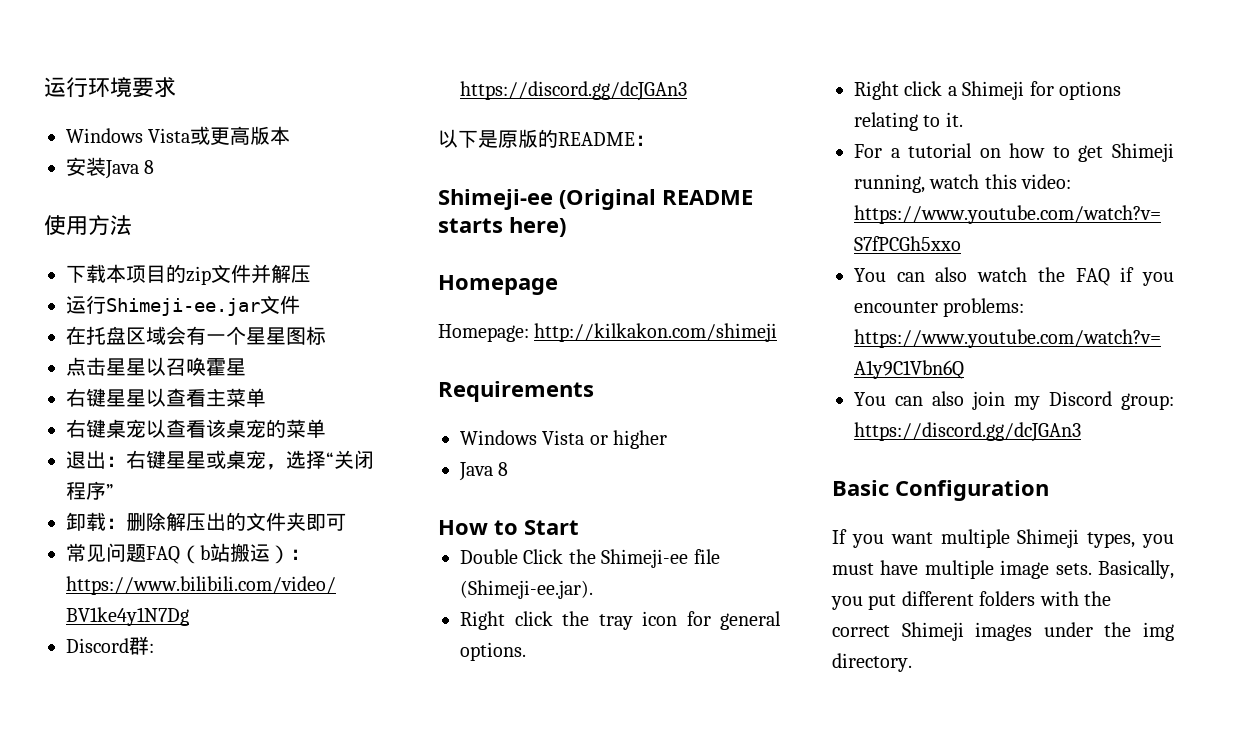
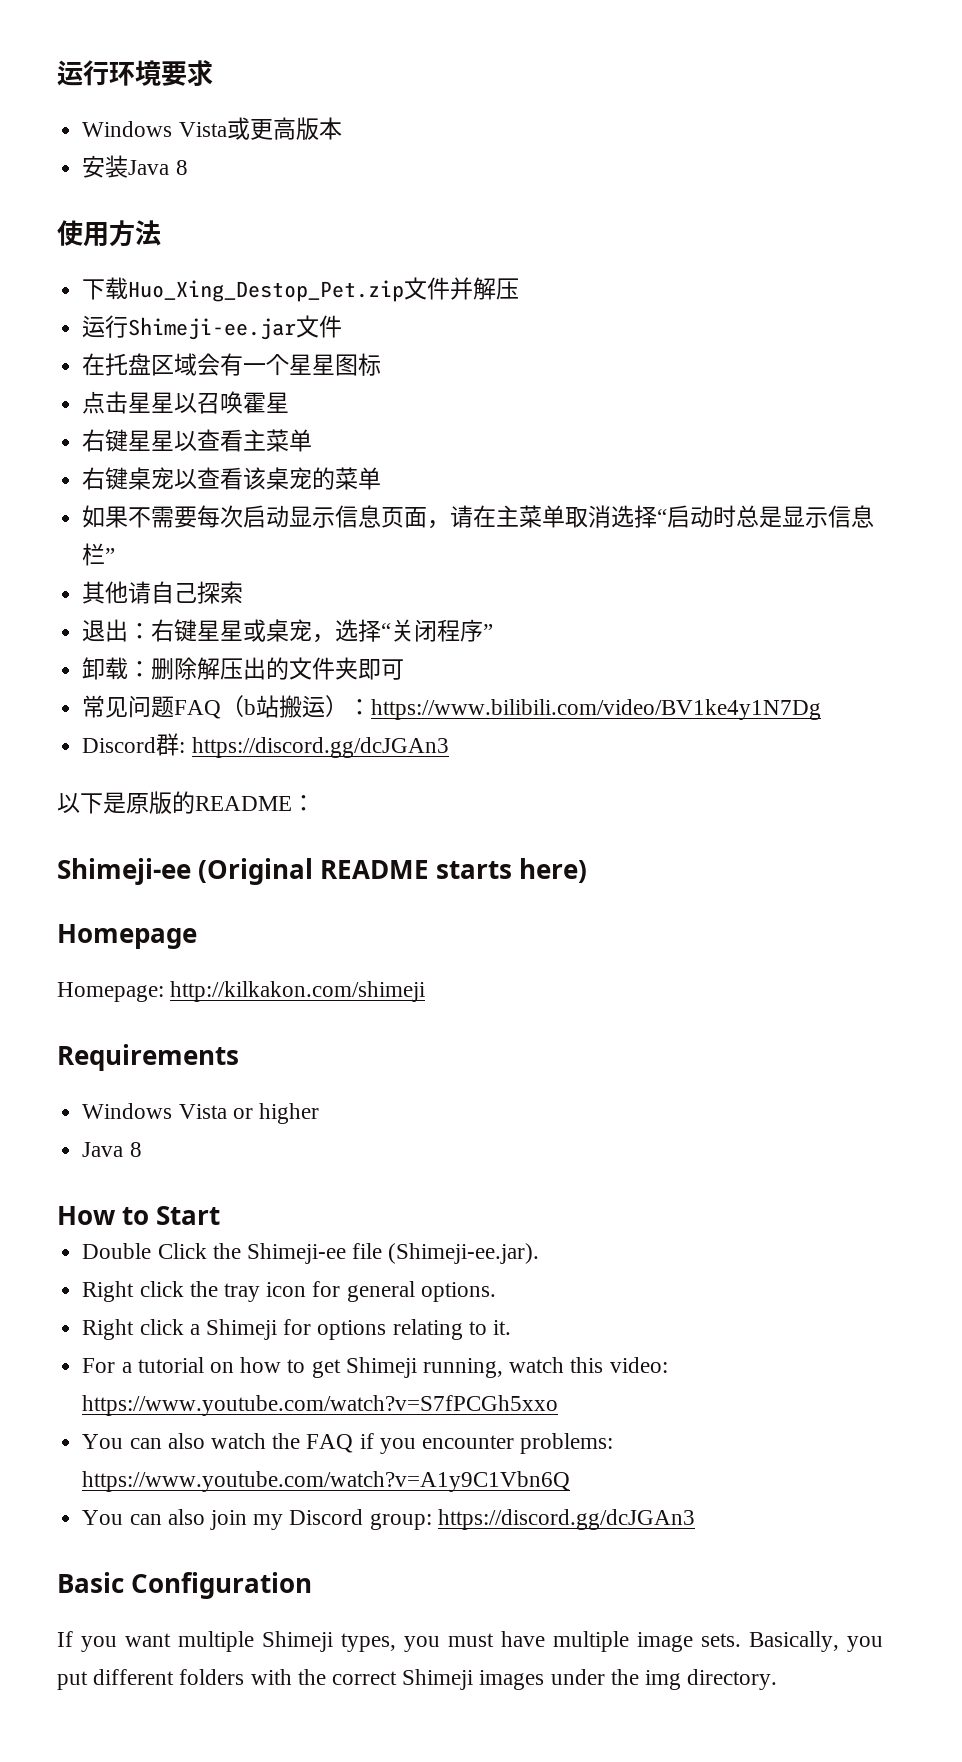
- 下载本项目的zip文件并解压
+ 下载Huo_Xing_Destop_Pet.zip文件并解压
+ 如果不需要每次启动显示信息页面，请在主菜单取消选择“启动时总是显示信息栏”
+ 其他请自己探索

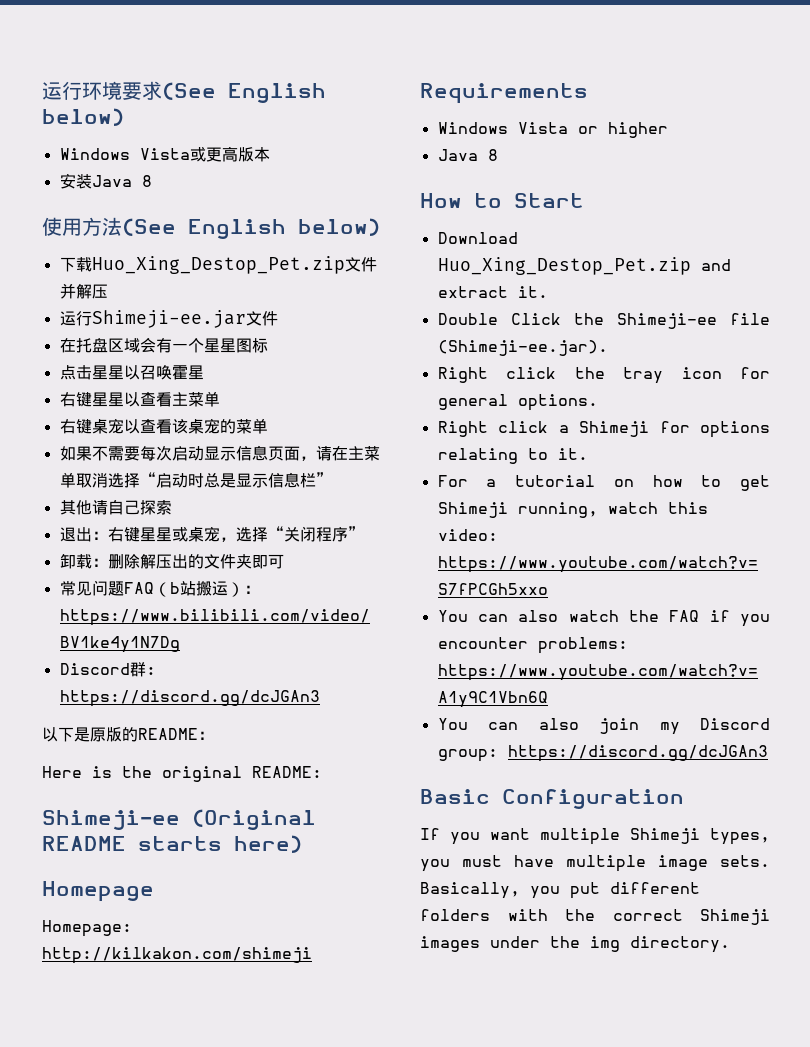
- 运行环境要求
+ 运行环境要求(See English below)
- 使用方法
+ 使用方法(See English below)
+ Here is the original README:
+ Download Huo_Xing_Destop_Pet.zip and extract it.

